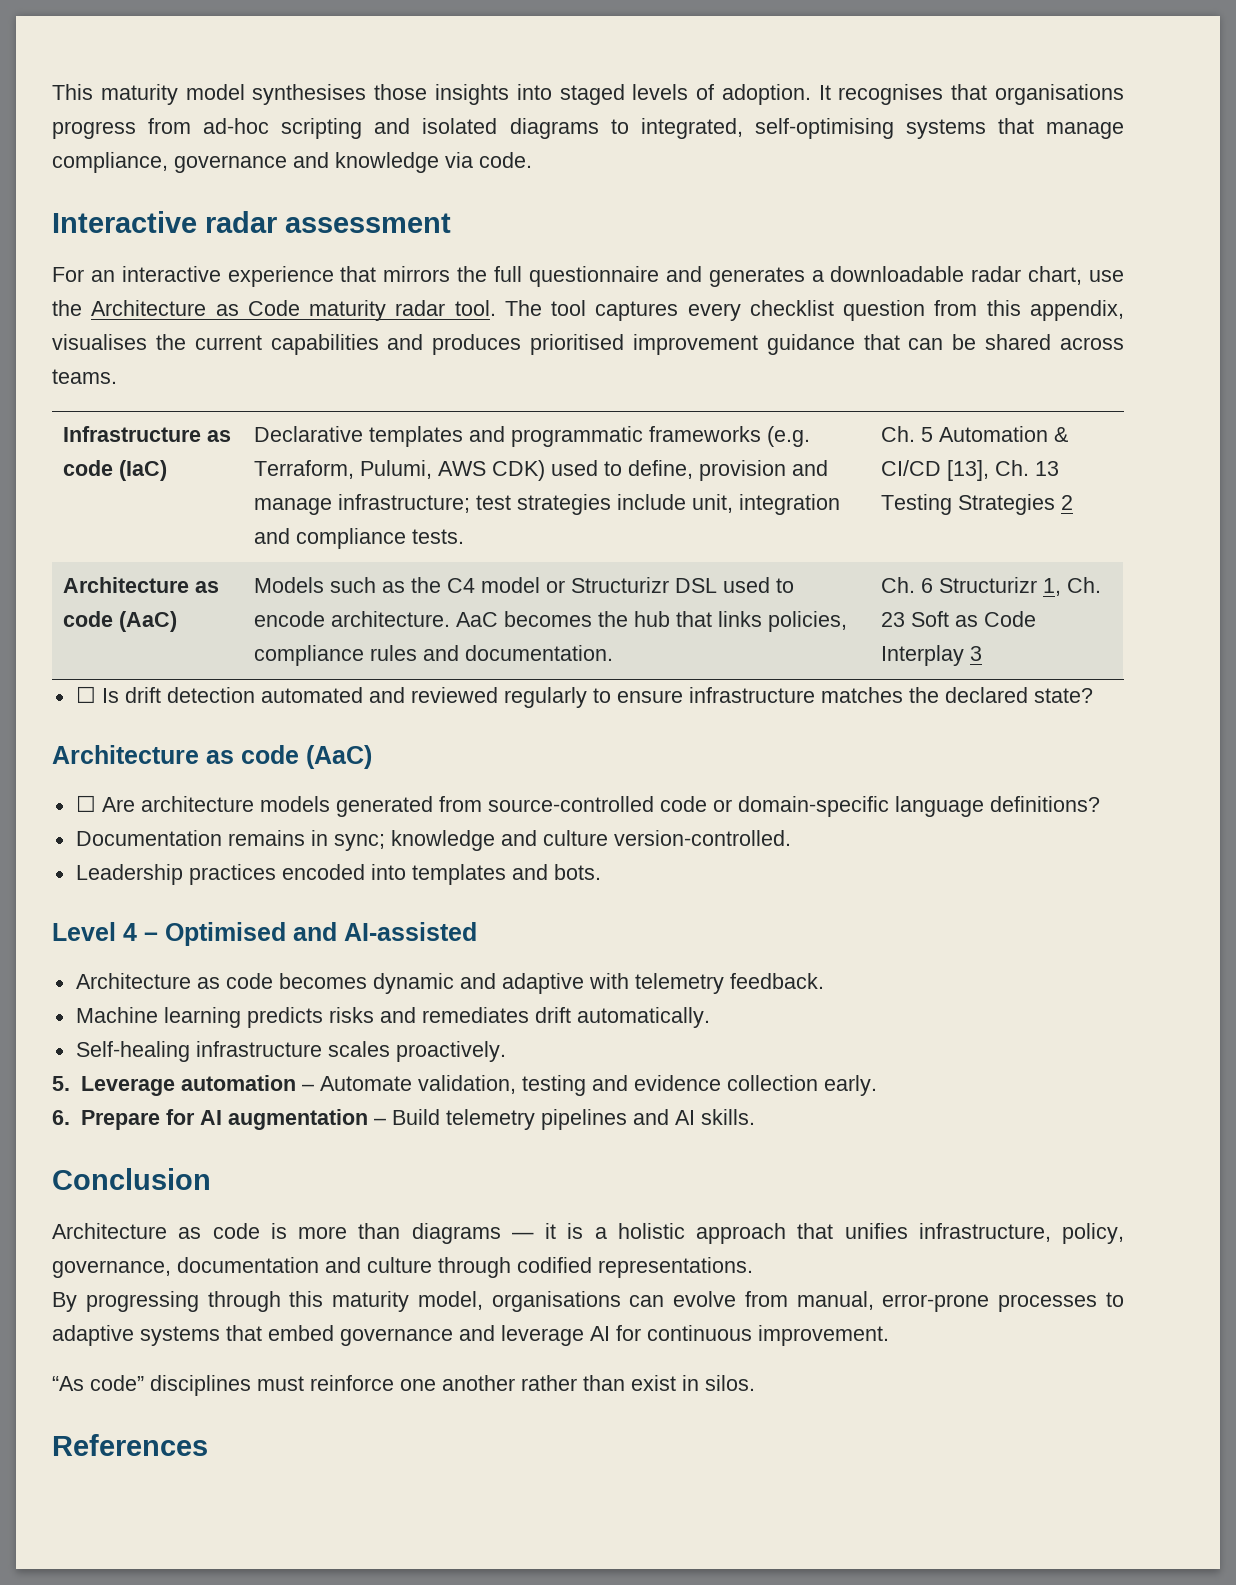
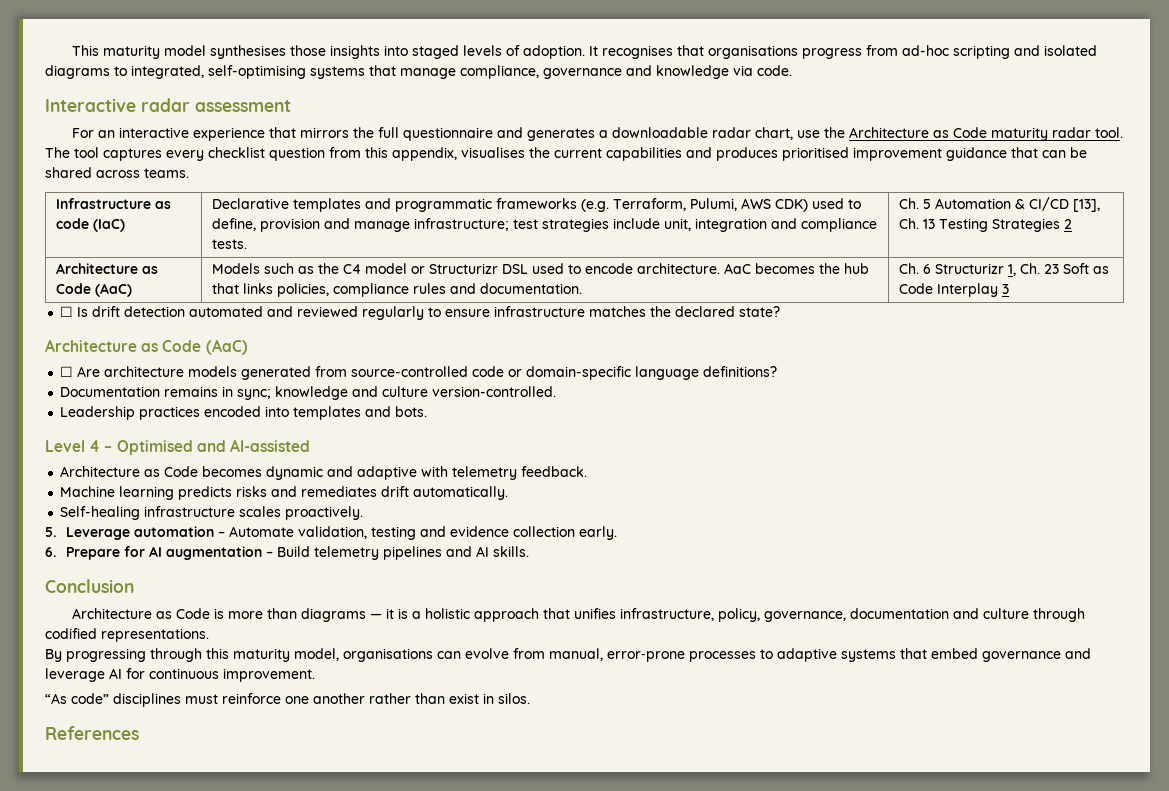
- Architecture as code (AaC) | Models such as the C4 model or Structurizr DSL used to encode architecture. AaC becomes the hub that links policies, compliance rules and documentation. | Ch. 6 Structurizr 1, Ch. 23 Soft as Code Interplay 3
+ Architecture as Code (AaC) | Models such as the C4 model or Structurizr DSL used to encode architecture. AaC becomes the hub that links policies, compliance rules and documentation. | Ch. 6 Structurizr 1, Ch. 23 Soft as Code Interplay 3
  ☐ Is drift detection automated and reviewed regularly to ensure infrastructure matches the declared state?
- Architecture as code (AaC)
+ Architecture as Code (AaC)
- Architecture as code becomes dynamic and adaptive with telemetry feedback.
+ Architecture as Code becomes dynamic and adaptive with telemetry feedback.
- Architecture as code is more than diagrams — it is a holistic approach that unifies infrastructure, policy, governance, documentation and culture through codified representations.
+ Architecture as Code is more than diagrams — it is a holistic approach that unifies infrastructure, policy, governance, documentation and culture through codified representations.

